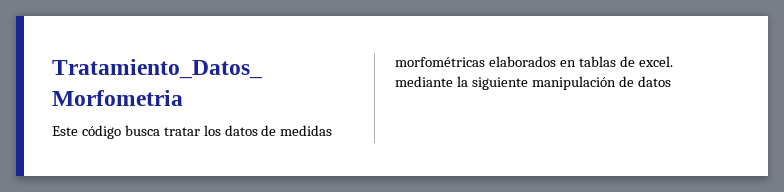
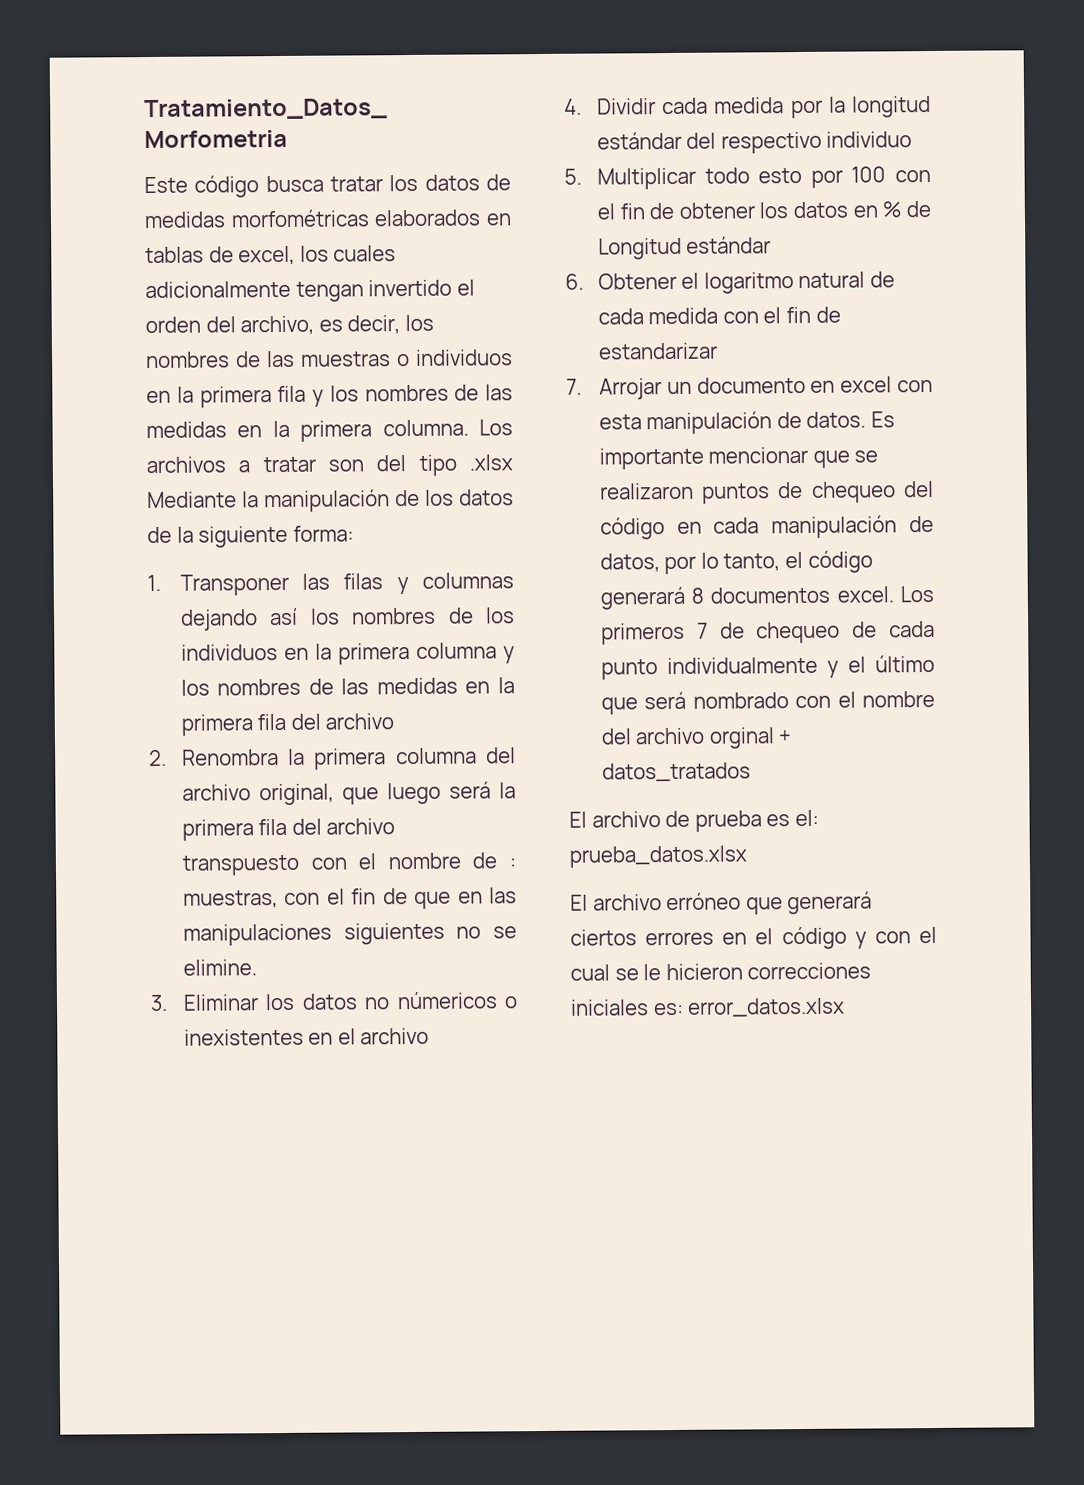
- Este código busca tratar los datos de medidas morfométricas elaborados en tablas de excel. mediante la siguiente manipulación de datos
+ Este código busca tratar los datos de medidas morfométricas elaborados en tablas de excel, los cuales adicionalmente tengan invertido el orden del archivo, es decir, los nombres de las muestras o individuos en la primera fila y los nombres de las medidas en la primera columna. Los archivos a tratar son del tipo .xlsx Mediante la manipulación de los datos de la siguiente forma:
+ 1. Transponer las filas y columnas dejando así los nombres de los individuos en la primera columna y los nombres de las medidas en la primera fila del archivo
+ 2. Renombra la primera columna del archivo original, que luego será la primera fila del archivo transpuesto con el nombre de : muestras, con el fin de que en las manipulaciones siguientes no se elimine.
+ 3. Eliminar los datos no númericos o inexistentes en el archivo
+ 4. Dividir cada medida por la longitud estándar del respectivo individuo
+ 5. Multiplicar todo esto por 100 con el fin de obtener los datos en % de Longitud estándar
+ 6. Obtener el logaritmo natural de cada medida con el fin de estandarizar
+ 7. Arrojar un documento en excel con esta manipulación de datos. Es importante mencionar que se realizaron puntos de chequeo del código en cada manipulación de datos, por lo tanto, el código generará 8 documentos excel. Los primeros 7 de chequeo de cada punto individualmente y el último que será nombrado con el nombre del archivo orginal + datos_tratados
+ El archivo de prueba es el: prueba_datos.xlsx
+ El archivo erróneo que generará ciertos errores en el código y con el cual se le hicieron correcciones iniciales es: error_datos.xlsx

